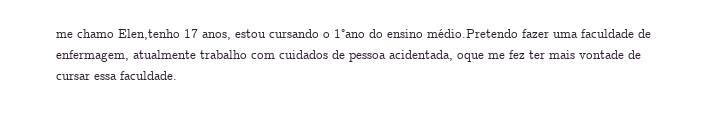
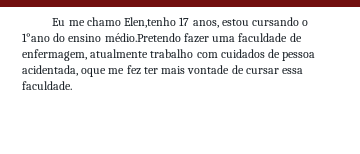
- me chamo Elen,tenho 17 anos, estou cursando o 1°ano do ensino médio.Pretendo fazer uma faculdade de enfermagem, atualmente trabalho com cuidados de pessoa acidentada, oque me fez ter mais vontade de cursar essa faculdade.
+ Eu me chamo Elen,tenho 17 anos, estou cursando o 1°ano do ensino médio.Pretendo fazer uma faculdade de enfermagem, atualmente trabalho com cuidados de pessoa acidentada, oque me fez ter mais vontade de cursar essa faculdade.

